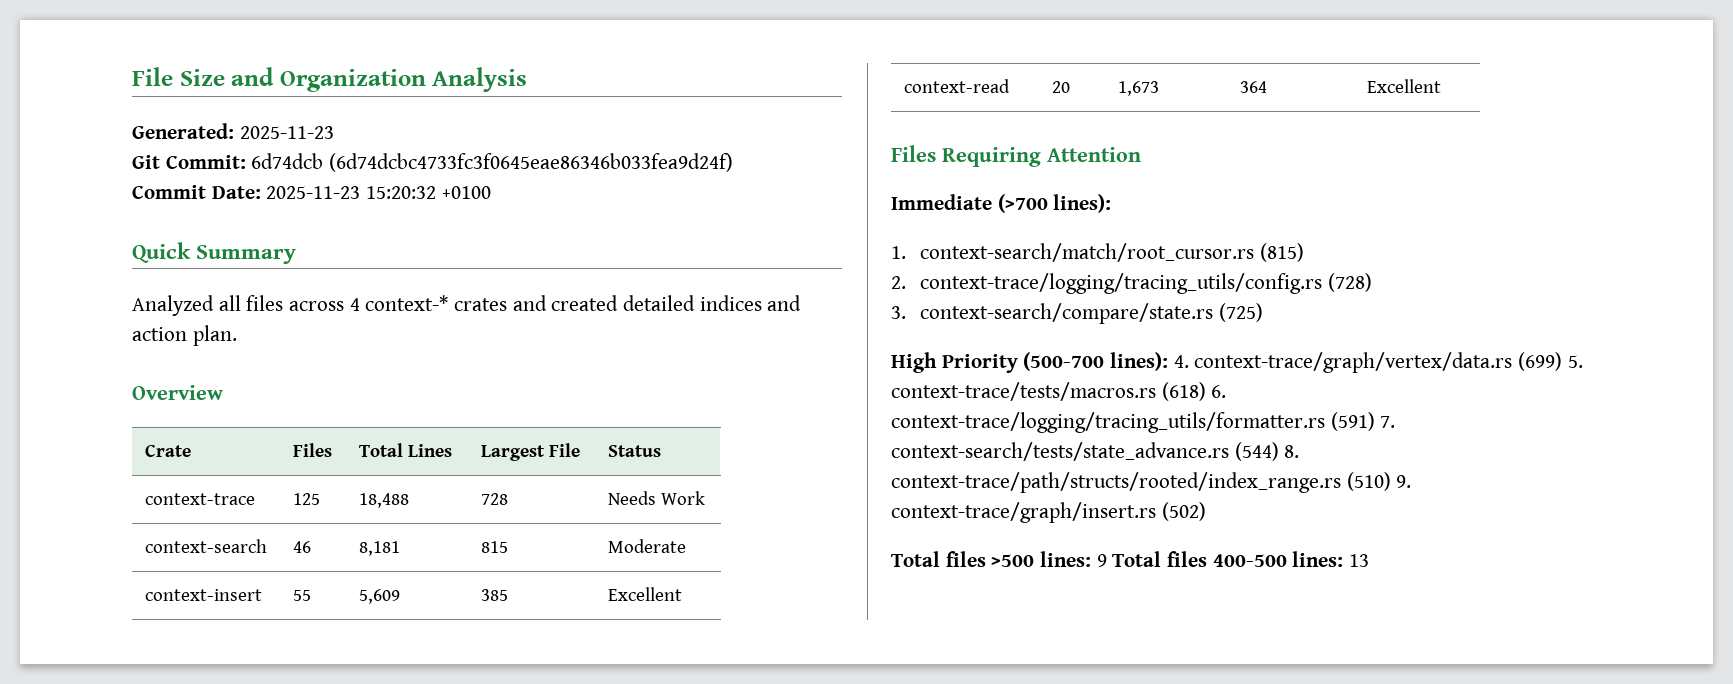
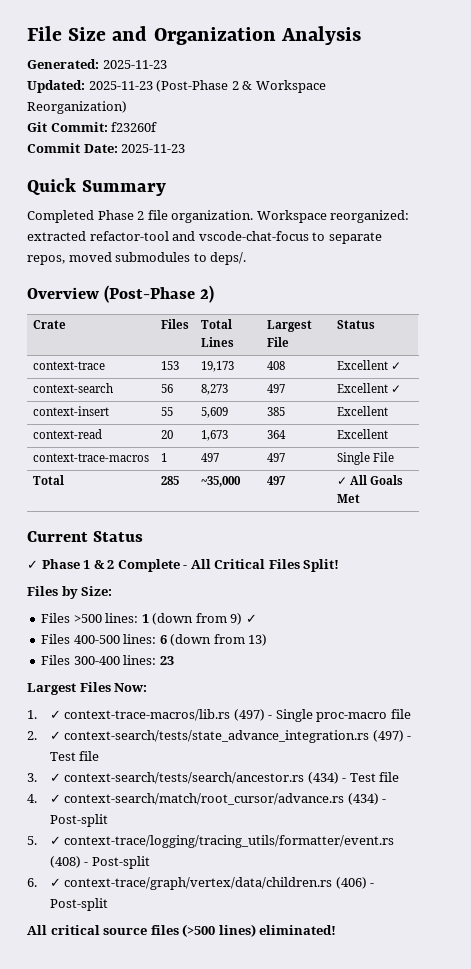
+ Updated: 2025-11-23 (Post-Phase 2 & Workspace Reorganization)
- Git Commit: 6d74dcb (6d74dcbc4733fc3f0645eae86346b033fea9d24f)
+ Git Commit: f23260f
- Commit Date: 2025-11-23 15:20:32 +0100
+ Commit Date: 2025-11-23
- Analyzed all files across 4 context-* crates and created detailed indices and action plan.
+ Completed Phase 2 file organization. Workspace reorganized: extracted refactor-tool and vscode-chat-focus to separate repos, moved submodules to deps/.
- Overview
+ Overview (Post-Phase 2)
- context-trace | 125 | 18,488 | 728 | Needs Work
- context-search | 46 | 8,181 | 815 | Moderate
+ context-trace | 153 | 19,173 | 408 | Excellent ✓
+ context-search | 56 | 8,273 | 497 | Excellent ✓
- Files Requiring Attention
- Immediate (>700 lines):
- 1. context-search/match/root_cursor.rs (815)
- 2. context-trace/logging/tracing_utils/config.rs (728)
- 3. context-search/compare/state.rs (725)
- High Priority (500-700 lines): 4. context-trace/graph/vertex/data.rs (699) 5. context-trace/tests/macros.rs (618) 6. context-trace/logging/tracing_utils/formatter.rs (591) 7. context-search/tests/state_advance.rs (544) 8. context-trace/path/structs/rooted/index_range.rs (510) 9. context-trace/graph/insert.rs (502)
- Total files >500 lines: 9 Total files 400-500 lines: 13
+ context-trace-macros | 1 | 497 | 497 | Single File
+ Total | 285 | ~35,000 | 497 | ✓ All Goals Met
+ Current Status
+ ✓ Phase 1 & 2 Complete - All Critical Files Split!
+ Files by Size:
+ Files >500 lines: 1 (down from 9) ✓
+ Files 400-500 lines: 6 (down from 13)
+ Files 300-400 lines: 23
+ Largest Files Now:
+ 1. ✓ context-trace-macros/lib.rs (497) - Single proc-macro file
+ 2. ✓ context-search/tests/state_advance_integration.rs (497) - Test file
+ 3. ✓ context-search/tests/search/ancestor.rs (434) - Test file
+ 4. ✓ context-search/match/root_cursor/advance.rs (434) - Post-split
+ 5. ✓ context-trace/logging/tracing_utils/formatter/event.rs (408) - Post-split
+ 6. ✓ context-trace/graph/vertex/data/children.rs (406) - Post-split
+ All critical source files (>500 lines) eliminated!

